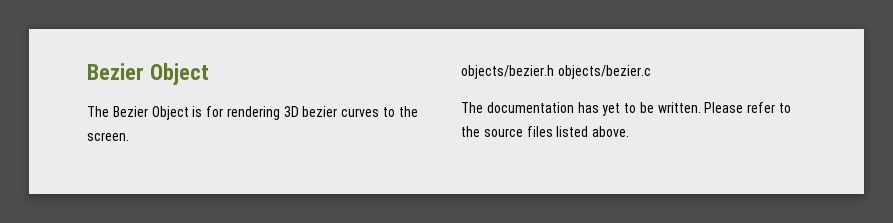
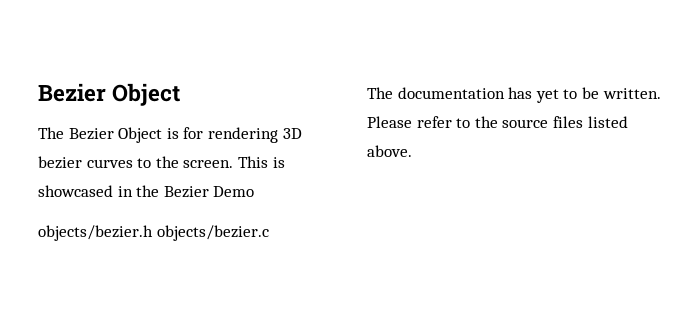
+ This is showcased in the Bezier Demo

